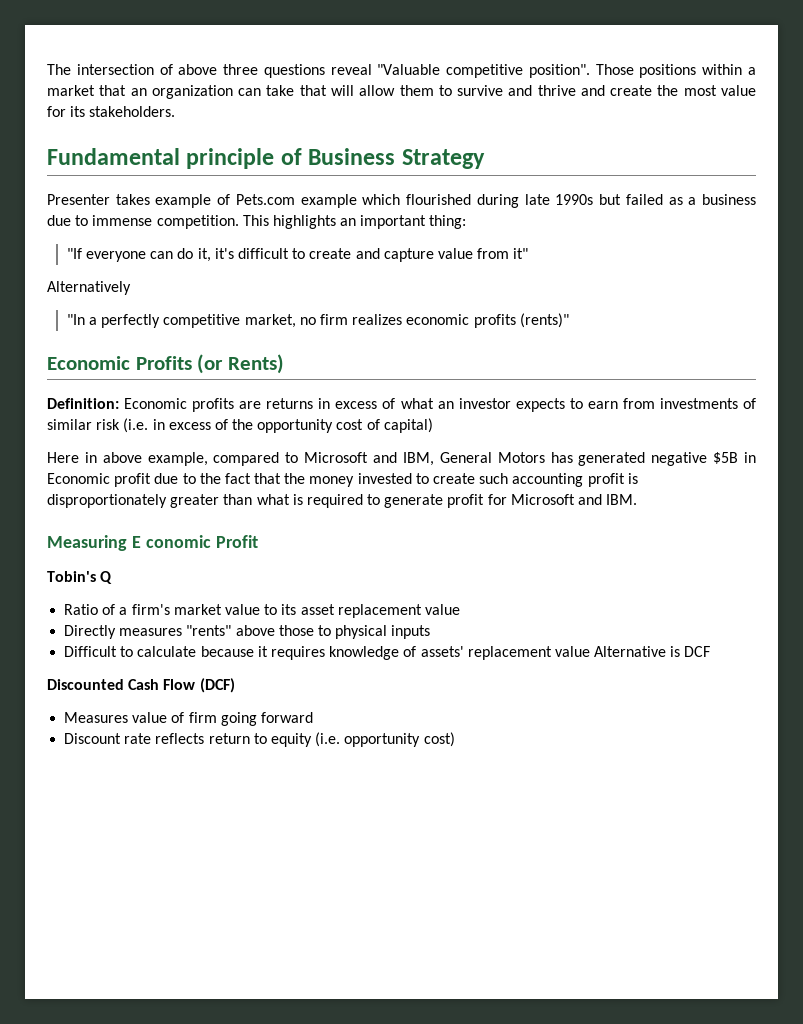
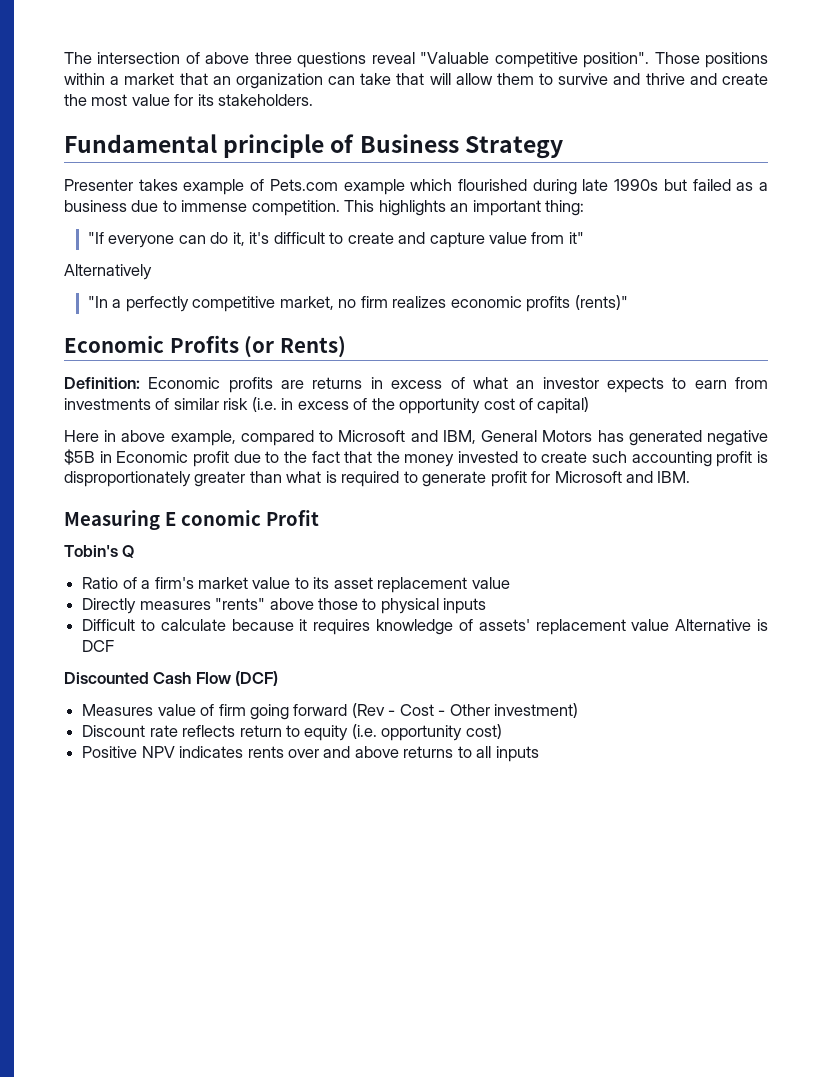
- Measures value of firm going forward
+ Measures value of firm going forward (Rev - Cost - Other investment)
+ Positive NPV indicates rents over and above returns to all inputs

